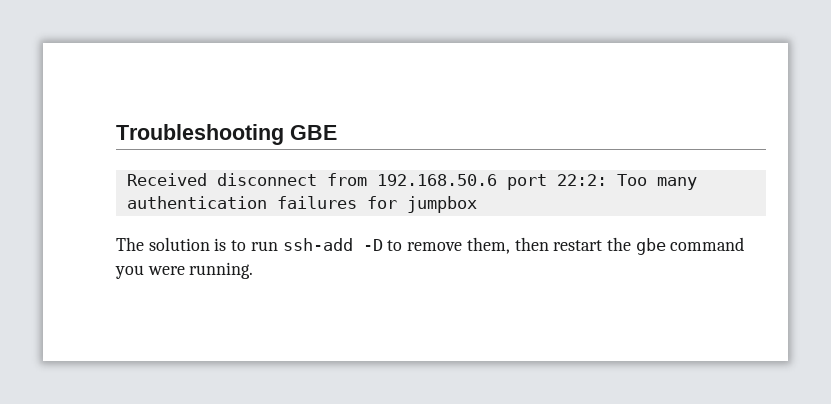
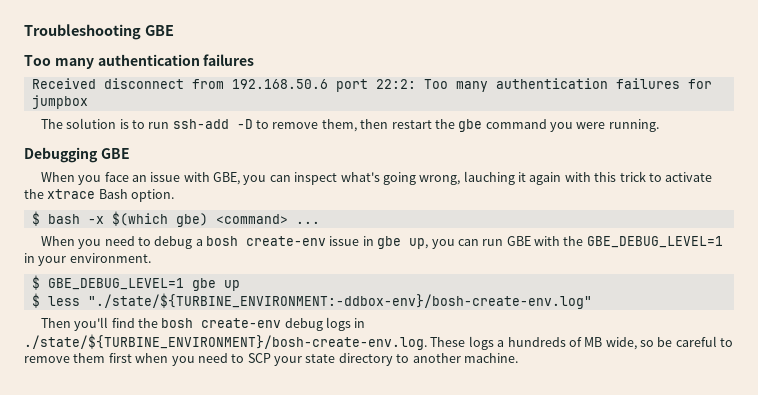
  Troubleshooting GBE
+ Too many authentication failures
+ Debugging GBE
+ When you face an issue with GBE, you can inspect what's going wrong, lauching it again with this trick to activate the xtrace Bash option.
+ $ bash -x $(which gbe) <command> ...
+ When you need to debug a bosh create-env issue in gbe up, you can run GBE with the GBE_DEBUG_LEVEL=1 in your environment.
+ $ GBE_DEBUG_LEVEL=1 gbe up
+ $ less "./state/${TURBINE_ENVIRONMENT:-ddbox-env}/bosh-create-env.log"
+ Then you'll find the bosh create-env debug logs in ./state/${TURBINE_ENVIRONMENT}/bosh-create-env.log. These logs a hundreds of MB wide, so be careful to remove them first when you need to SCP your state directory to another machine.

